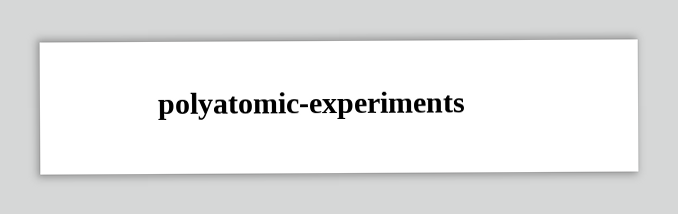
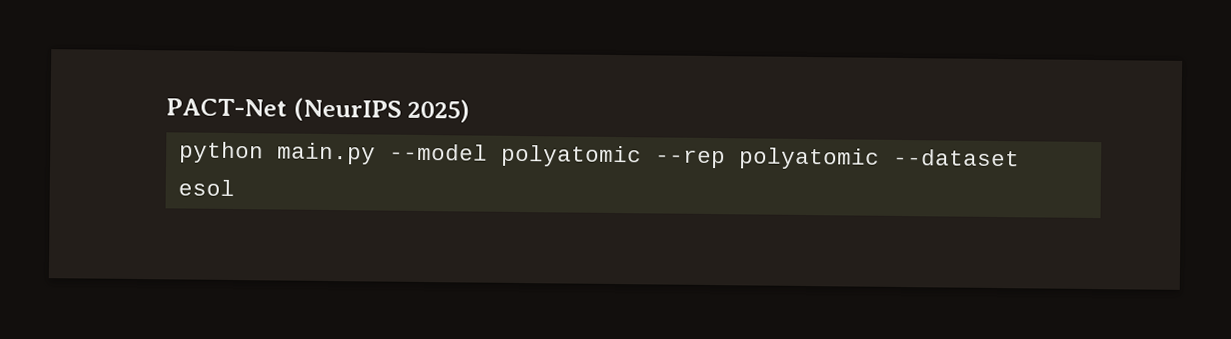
- polyatomic-experiments
+ PACT-Net (NeurIPS 2025)
+ python main.py --model polyatomic --rep polyatomic --dataset esol

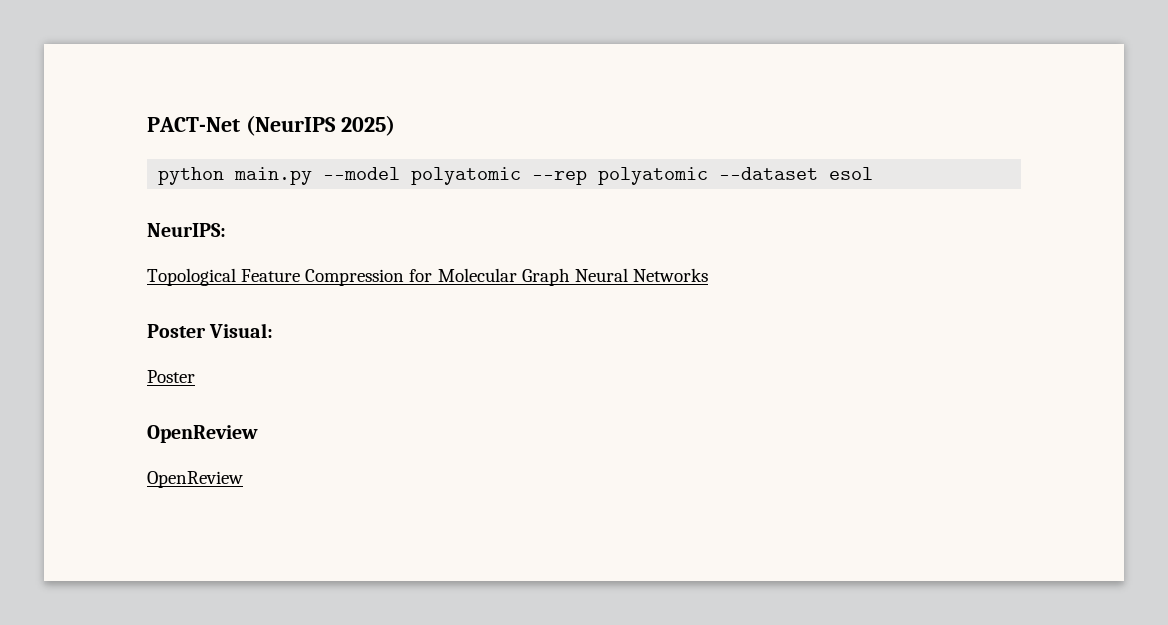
+ NeurIPS:
+ Topological Feature Compression for Molecular Graph Neural Networks
+ Poster Visual:
+ Poster
+ OpenReview
+ OpenReview

